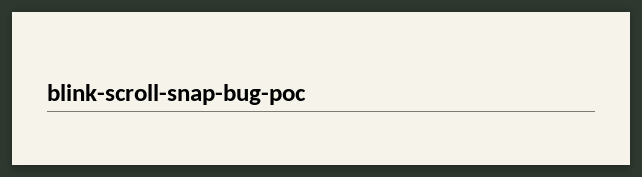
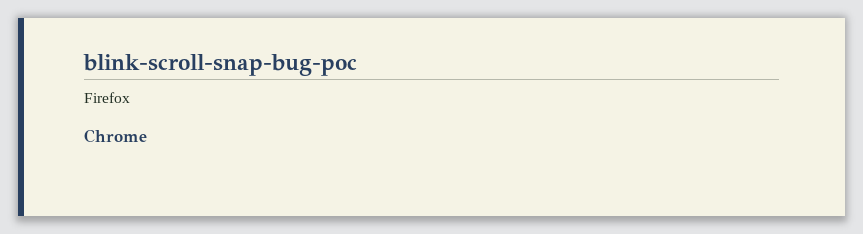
+ Firefox
+ Chrome

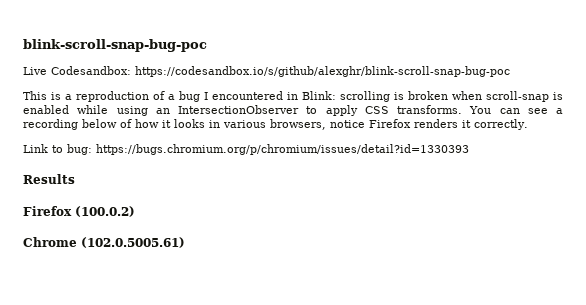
- Firefox
+ Live Codesandbox: https://codesandbox.io/s/github/alexghr/blink-scroll-snap-bug-poc
+ This is a reproduction of a bug I encountered in Blink: scrolling is broken when scroll-snap is enabled while using an IntersectionObserver to apply CSS transforms. You can see a recording below of how it looks in various browsers, notice Firefox renders it correctly.
+ Link to bug: https://bugs.chromium.org/p/chromium/issues/detail?id=1330393
+ Results
+ Firefox (100.0.2)
- Chrome
+ Chrome (102.0.5005.61)

